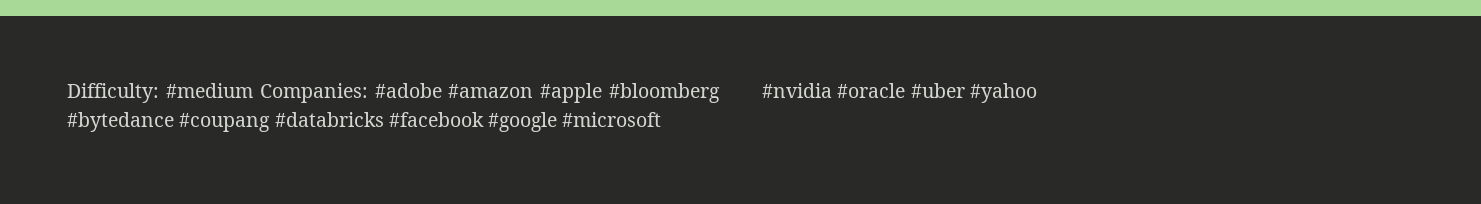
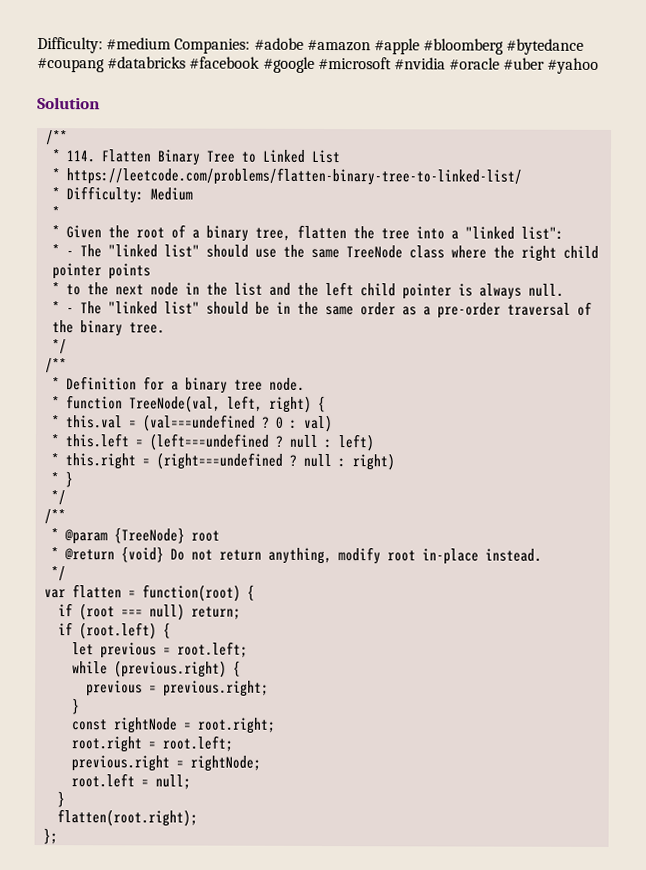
+ Solution
+ /**
+ * 114. Flatten Binary Tree to Linked List
+ * https://leetcode.com/problems/flatten-binary-tree-to-linked-list/
+ * Difficulty: Medium
+ *
+ * Given the root of a binary tree, flatten the tree into a "linked list":
+ * - The "linked list" should use the same TreeNode class where the right child pointer points
+ * to the next node in the list and the left child pointer is always null.
+ * - The "linked list" should be in the same order as a pre-order traversal of the binary tree.
+ */
+ /**
+ * Definition for a binary tree node.
+ * function TreeNode(val, left, right) {
+ * this.val = (val===undefined ? 0 : val)
+ * this.left = (left===undefined ? null : left)
+ * this.right = (right===undefined ? null : right)
+ * }
+ */
+ /**
+ * @param {TreeNode} root
+ * @return {void} Do not return anything, modify root in-place instead.
+ */
+ var flatten = function(root) {
+ if (root === null) return;
+ if (root.left) {
+ let previous = root.left;
+ while (previous.right) {
+ previous = previous.right;
+ }
+ const rightNode = root.right;
+ root.right = root.left;
+ previous.right = rightNode;
+ root.left = null;
+ }
+ flatten(root.right);
+ };

